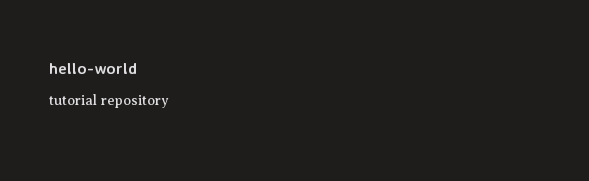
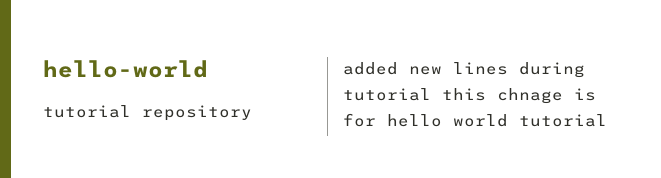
- tutorial repository
+ tutorial repository added new lines during tutorial this chnage is for hello world tutorial

